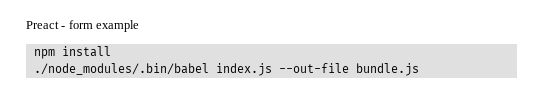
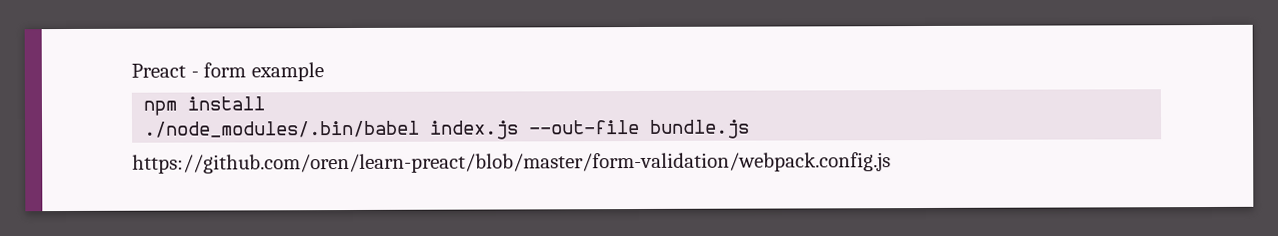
+ https://github.com/oren/learn-preact/blob/master/form-validation/webpack.config.js

